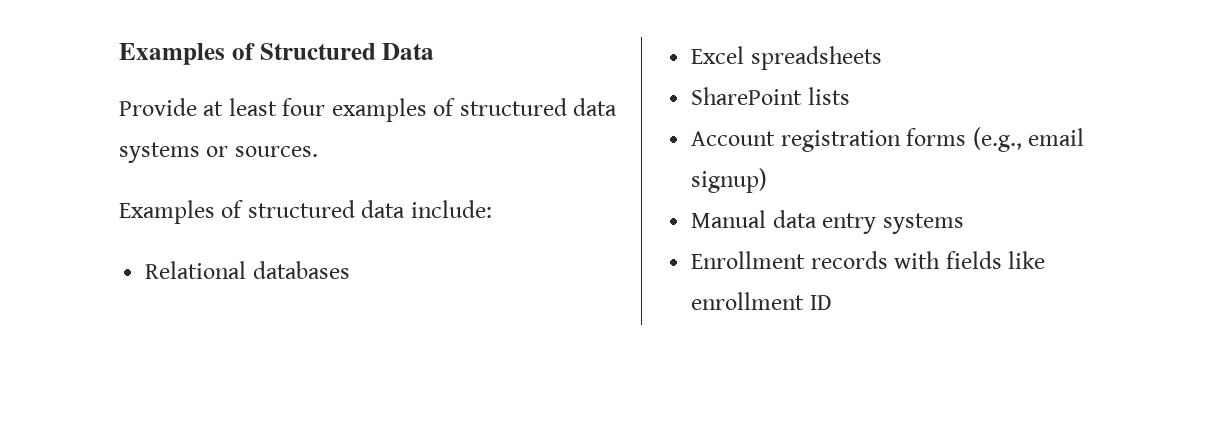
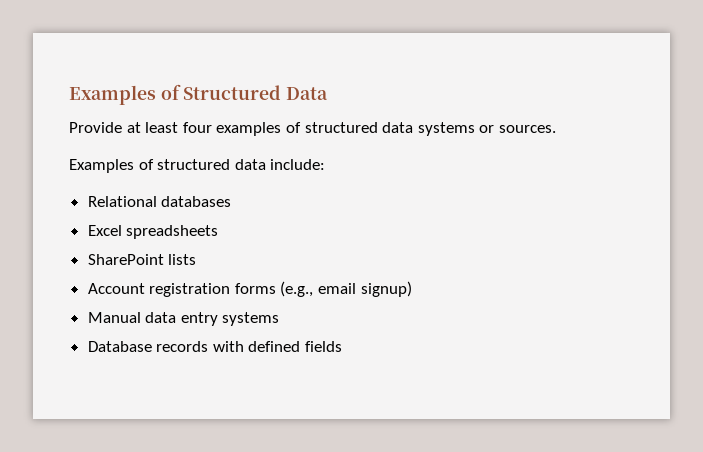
- Enrollment records with fields like enrollment ID
+ Database records with defined fields

